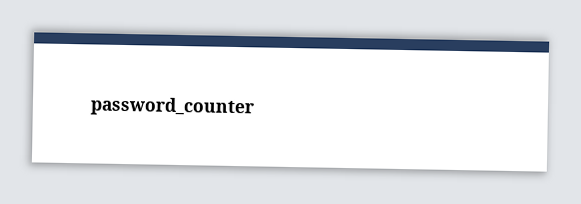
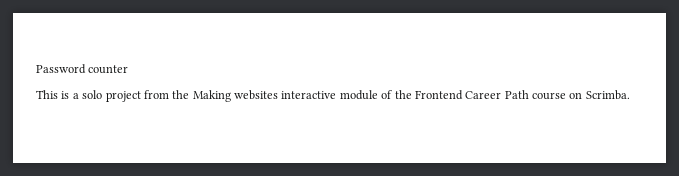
- password_counter
+ Password counter
+ This is a solo project from the Making websites interactive module of the Frontend Career Path course on Scrimba.

